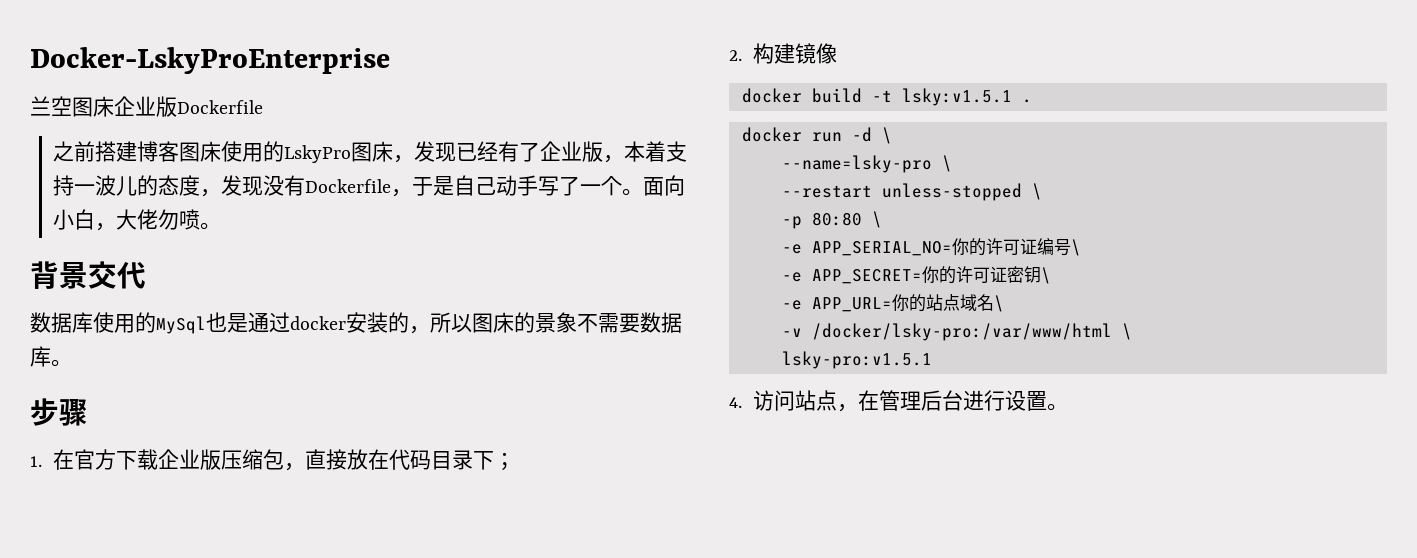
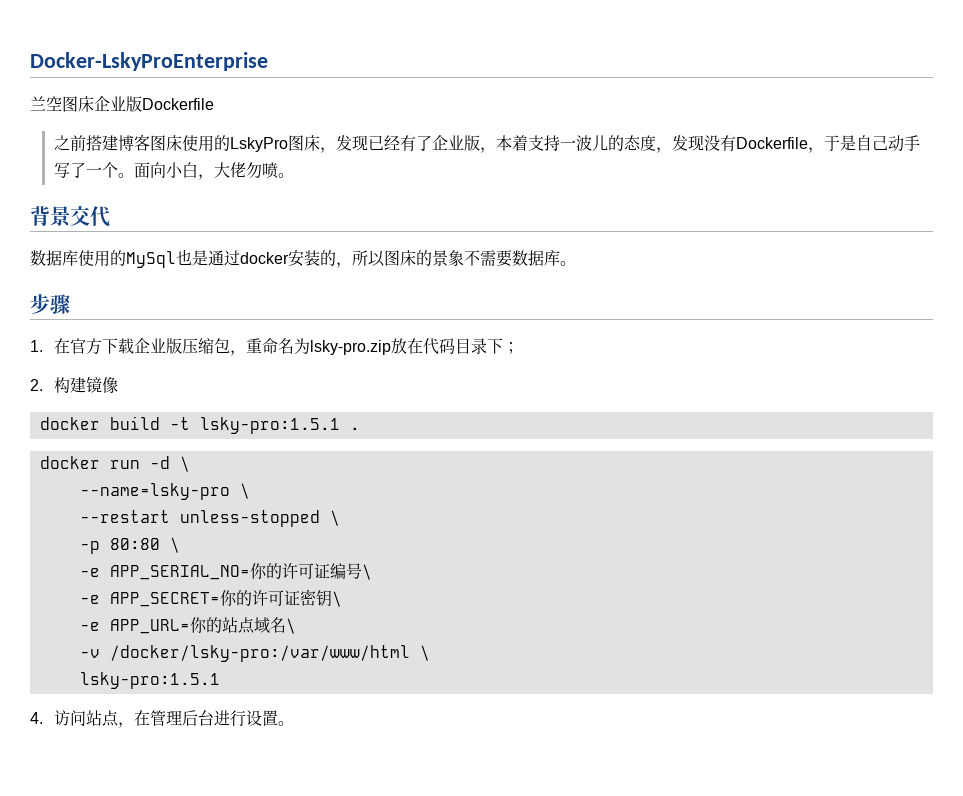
- 1.在官方下载企业版压缩包，直接放在代码目录下；
+ 1.在官方下载企业版压缩包，重命名为lsky-pro.zip放在代码目录下；
- docker build -t lsky:v1.5.1 .
+ docker build -t lsky-pro:1.5.1 .
  -v /docker/lsky-pro:/var/www/html \
- lsky-pro:v1.5.1
+ lsky-pro:1.5.1

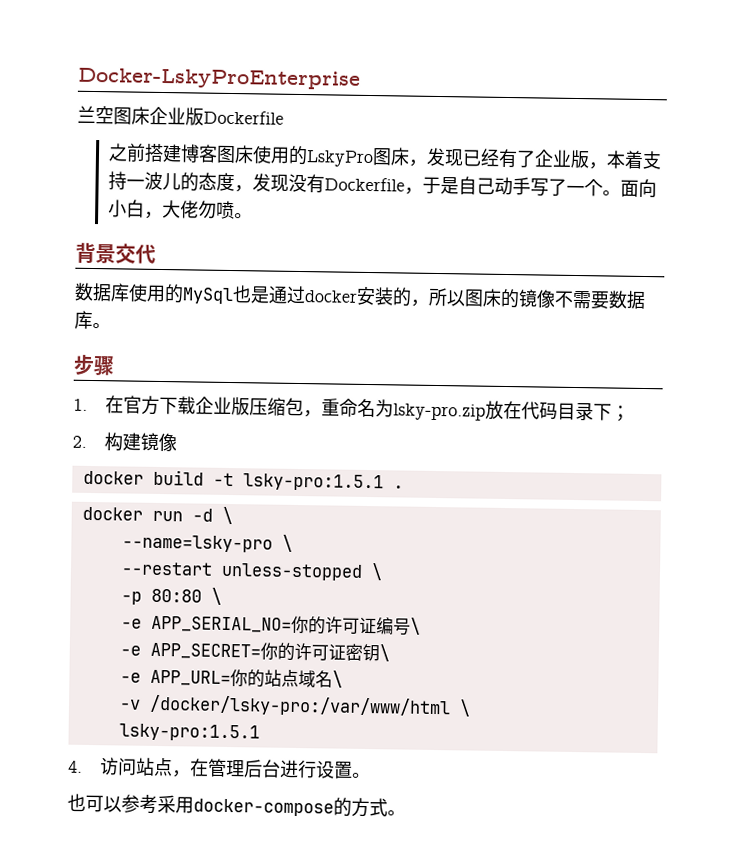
- 数据库使用的MySql也是通过docker安装的，所以图床的景象不需要数据库。
+ 数据库使用的MySql也是通过docker安装的，所以图床的镜像不需要数据库。
+ 也可以参考采用docker-compose的方式。

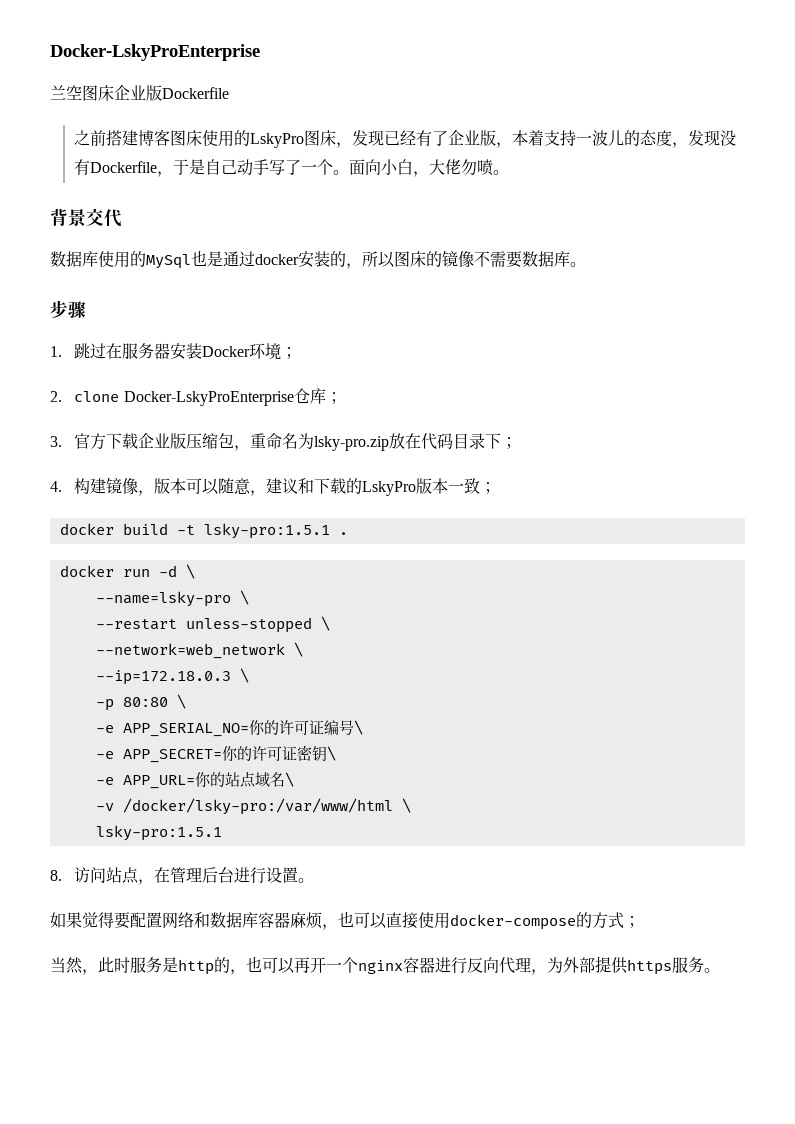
- 1.在官方下载企业版压缩包，重命名为lsky-pro.zip放在代码目录下；
+ 1.跳过在服务器安装Docker环境；
+ 2. clone Docker-LskyProEnterprise仓库；
+ 3.官方下载企业版压缩包，重命名为lsky-pro.zip放在代码目录下；
- 2.构建镜像
+ 4.构建镜像，版本可以随意，建议和下载的LskyPro版本一致；
+ --network=web_network \
+ --ip=172.18.0.3 \
- 4.访问站点，在管理后台进行设置。
+ 8.访问站点，在管理后台进行设置。
- 也可以参考采用docker-compose的方式。
+ 如果觉得要配置网络和数据库容器麻烦，也可以直接使用docker-compose的方式；
+ 当然，此时服务是http的，也可以再开一个nginx容器进行反向代理，为外部提供https服务。

